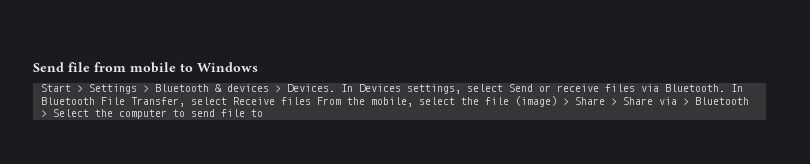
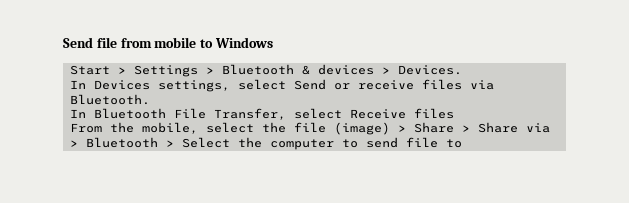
- Start > Settings > Bluetooth & devices > Devices. In Devices settings, select Send or receive files via Bluetooth. In Bluetooth File Transfer, select Receive files From the mobile, select the file (image) > Share > Share via > Bluetooth > Select the computer to send file to
+ Start > Settings > Bluetooth & devices > Devices.
+ In Devices settings, select Send or receive files via Bluetooth.
+ In Bluetooth File Transfer, select Receive files
+ From the mobile, select the file (image) > Share > Share via > Bluetooth > Select the computer to send file to

